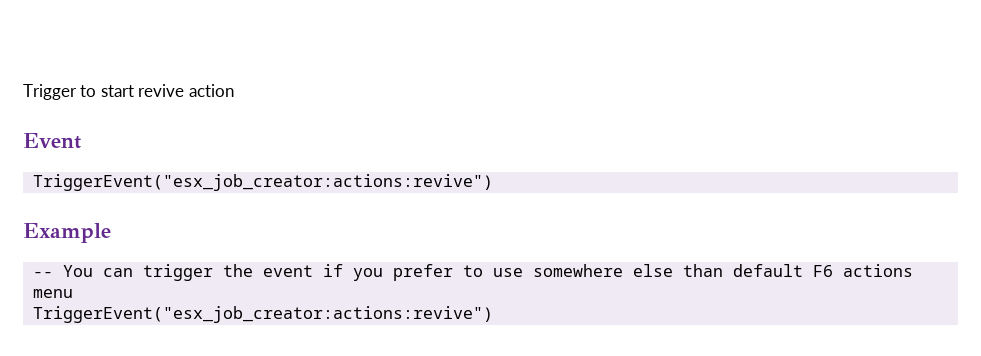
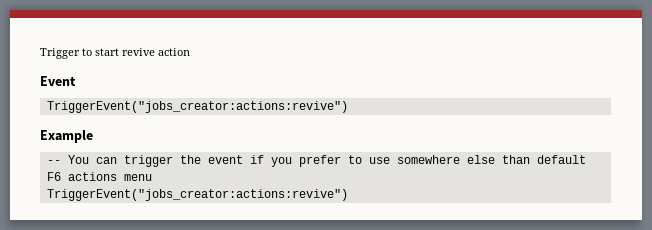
  Event
- TriggerEvent("esx_job_creator:actions:revive")
+ TriggerEvent("jobs_creator:actions:revive")
  -- You can trigger the event if you prefer to use somewhere else than default F6 actions menu
- TriggerEvent("esx_job_creator:actions:revive")
+ TriggerEvent("jobs_creator:actions:revive")

